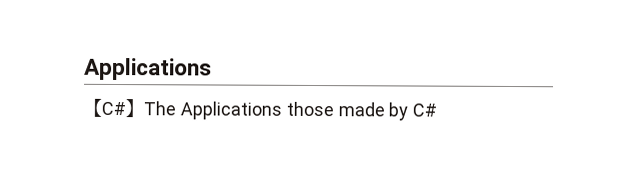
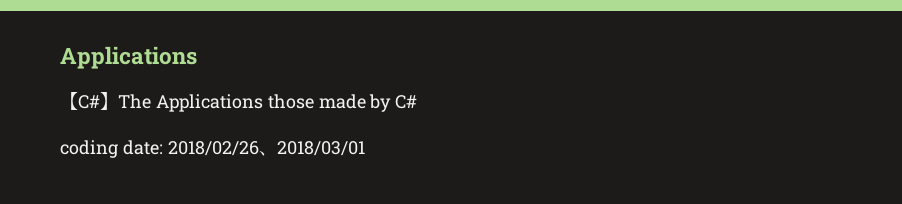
+ coding date: 2018/02/26、2018/03/01

